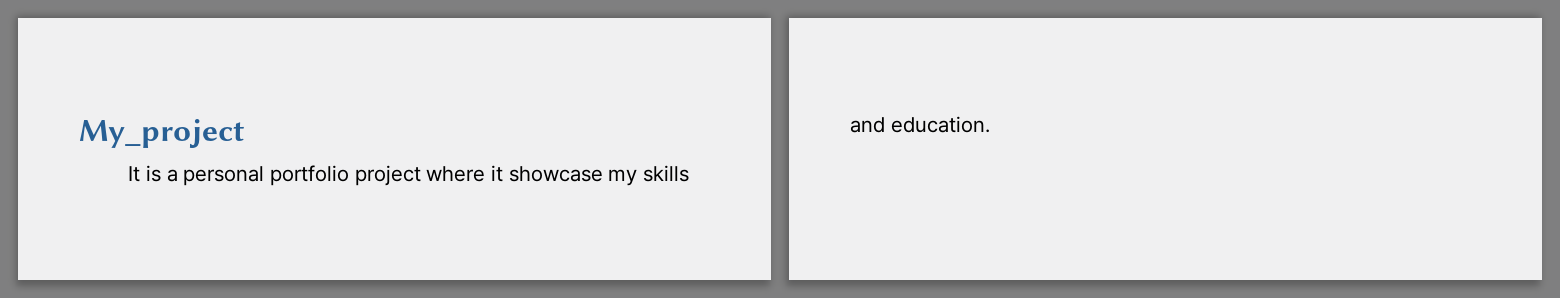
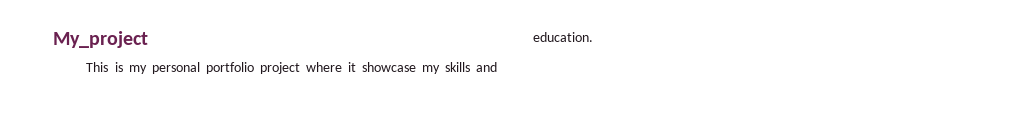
- It is a personal portfolio project where it showcase my skills and education.
+ This is my personal portfolio project where it showcase my skills and education.

